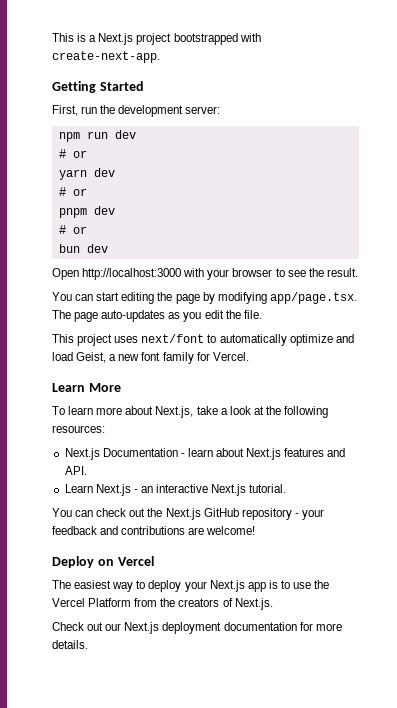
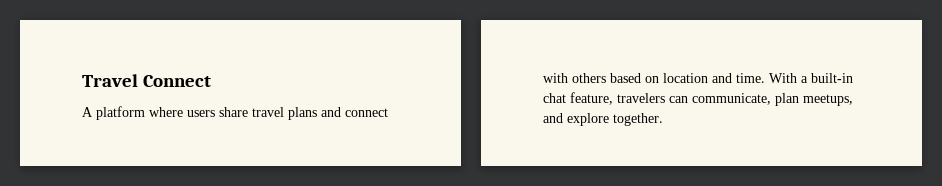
- This is a Next.js project bootstrapped with create-next-app.
- Getting Started
- First, run the development server:
- npm run dev
- # or
- yarn dev
- # or
- pnpm dev
- # or
- bun dev
- Open http://localhost:3000 with your browser to see the result.
- You can start editing the page by modifying app/page.tsx. The page auto-updates as you edit the file.
- This project uses next/font to automatically optimize and load Geist, a new font family for Vercel.
- Learn More
- To learn more about Next.js, take a look at the following resources:
- Next.js Documentation - learn about Next.js features and API.
- Learn Next.js - an interactive Next.js tutorial.
- You can check out the Next.js GitHub repository - your feedback and contributions are welcome!
- Deploy on Vercel
- The easiest way to deploy your Next.js app is to use the Vercel Platform from the creators of Next.js.
- Check out our Next.js deployment documentation for more details.
+ Travel Connect
+ A platform where users share travel plans and connect with others based on location and time. With a built-in chat feature, travelers can communicate, plan meetups, and explore together.

